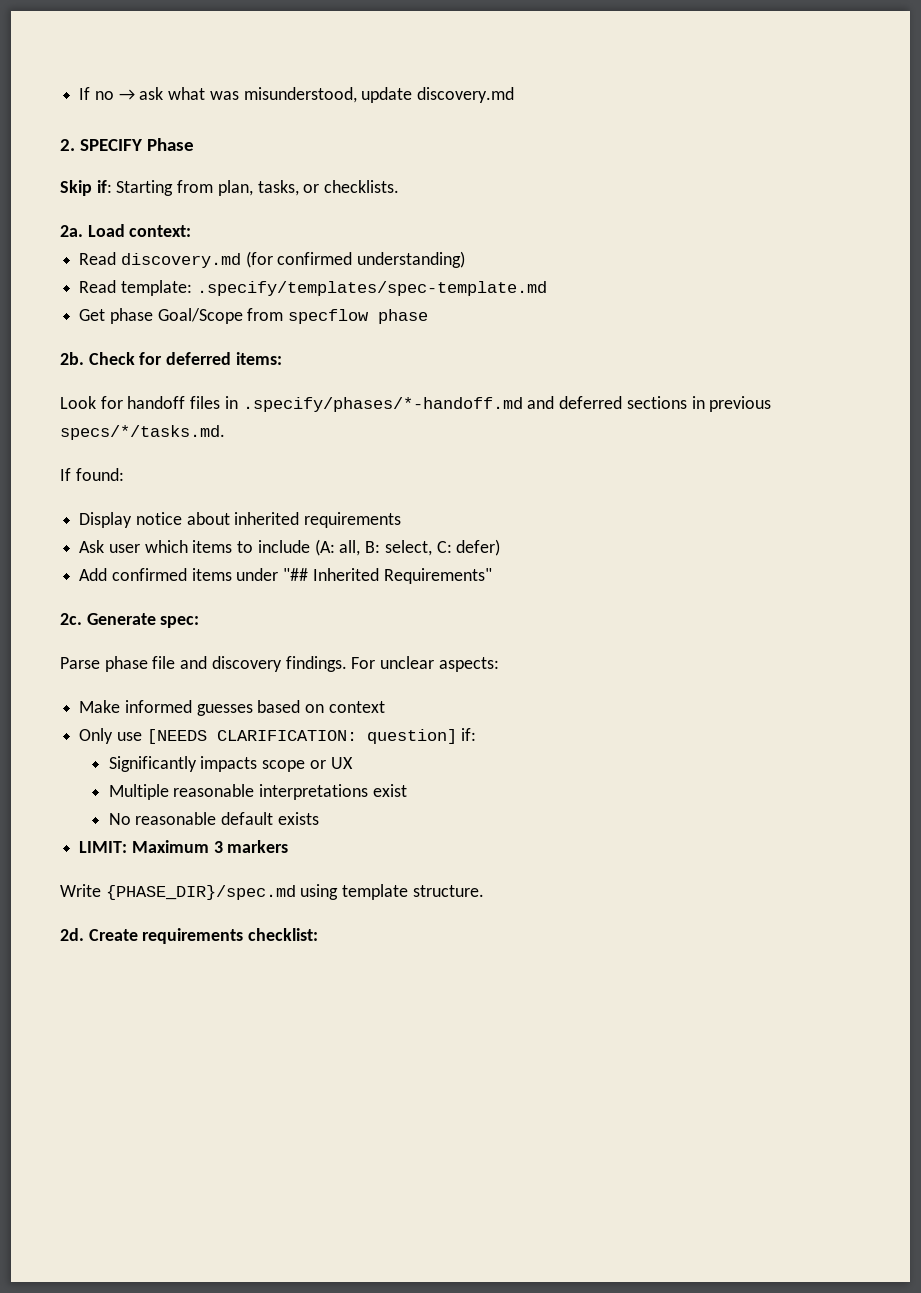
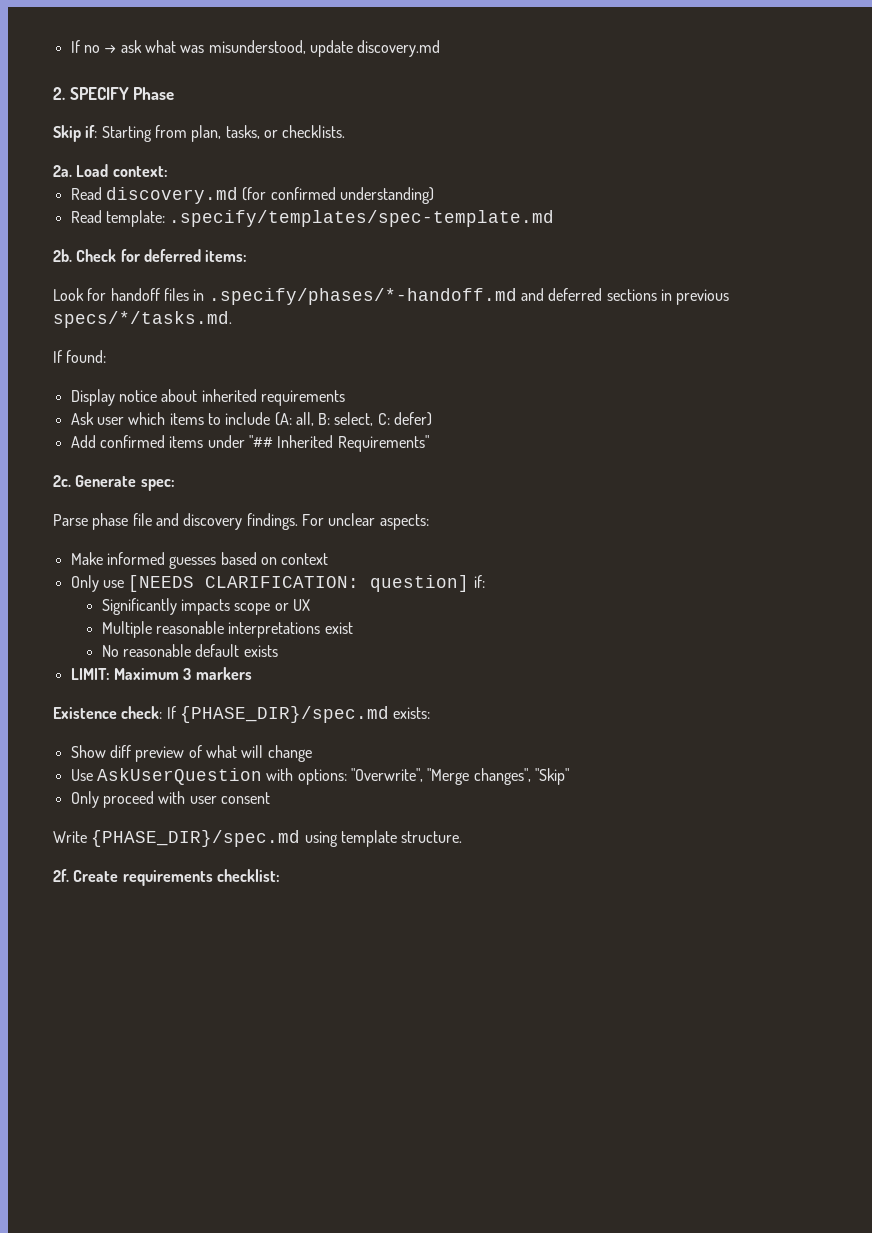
- Get phase Goal/Scope from specflow phase
+ Existence check: If {PHASE_DIR}/spec.md exists:
+ Show diff preview of what will change
+ Use AskUserQuestion with options: "Overwrite", "Merge changes", "Skip"
+ Only proceed with user consent
- 2d.
+ 2f.

